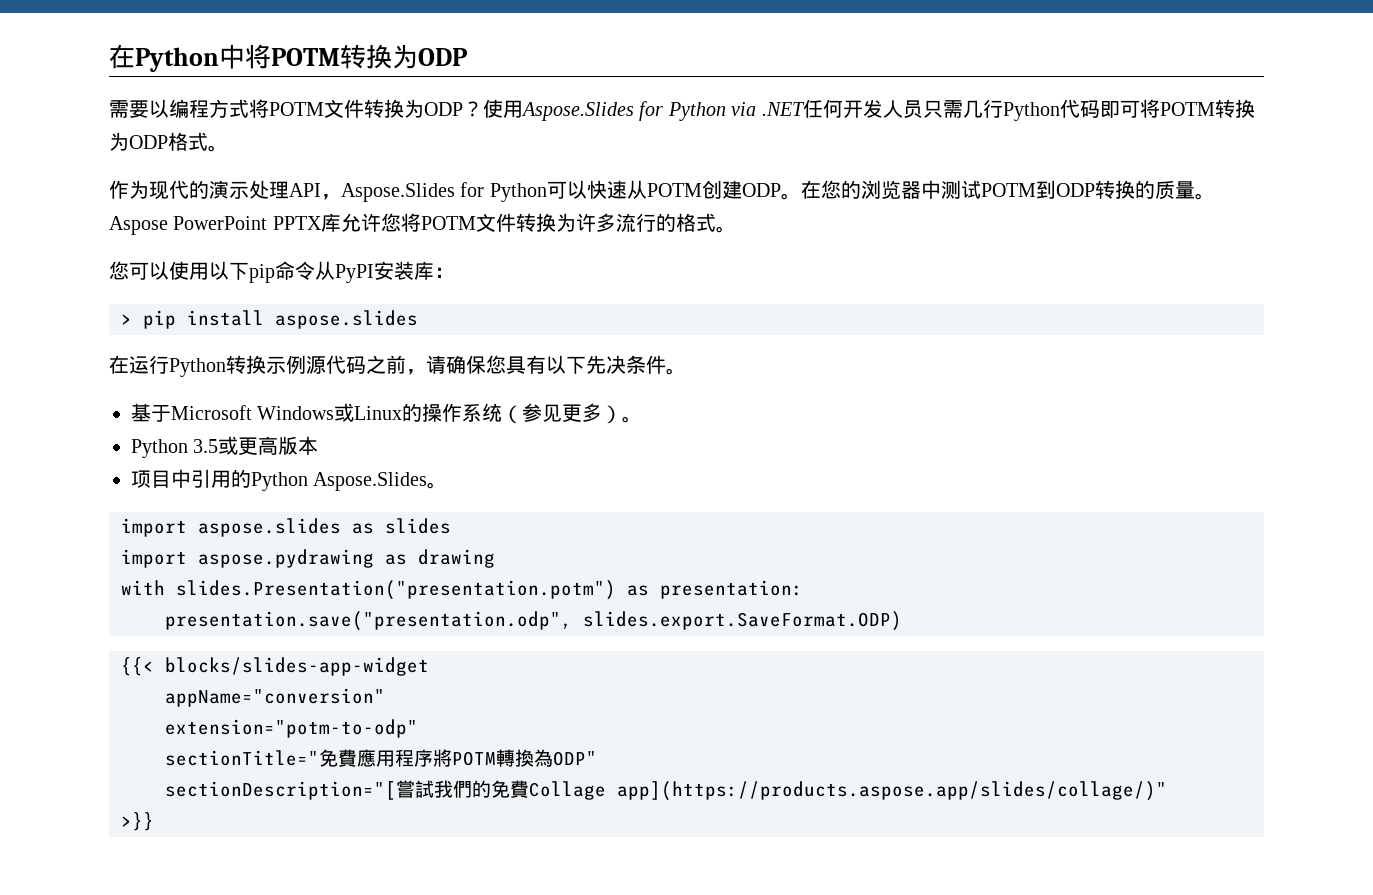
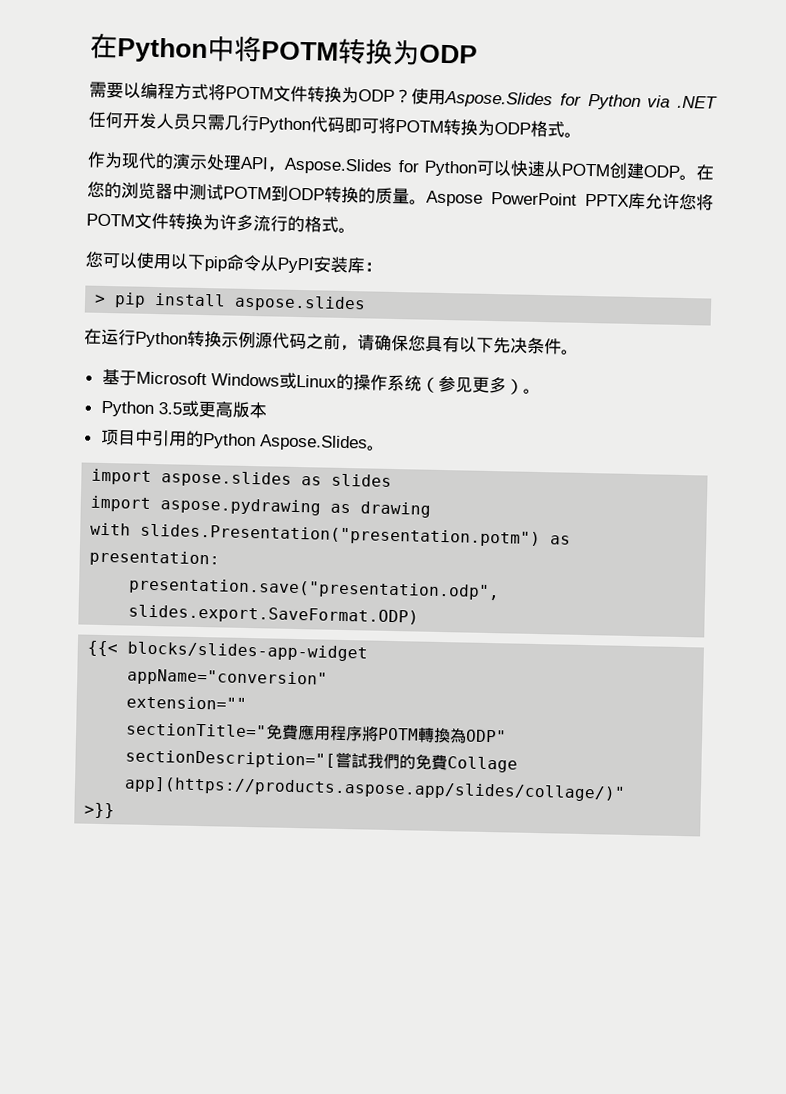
- extension="potm-to-odp"
+ extension=""

